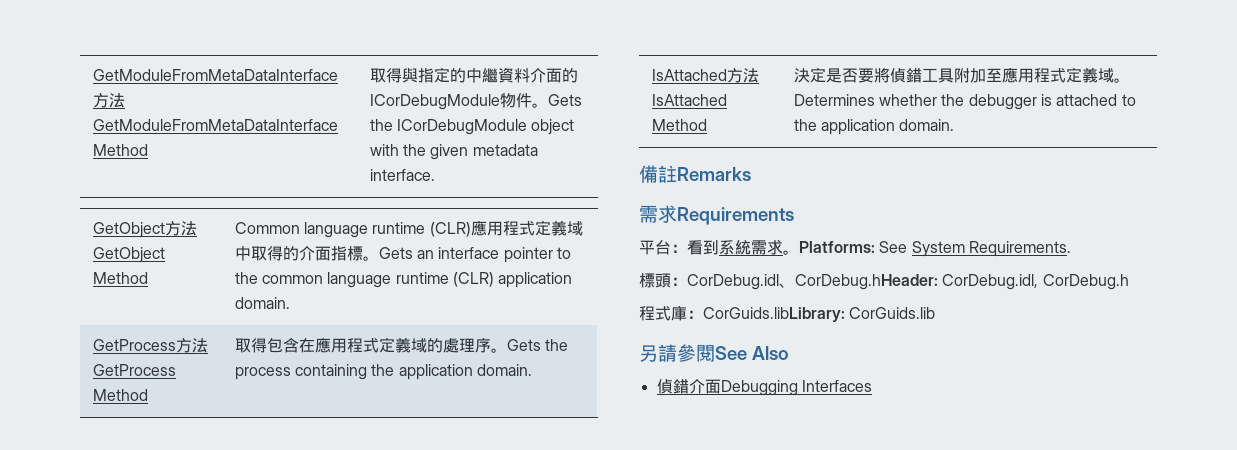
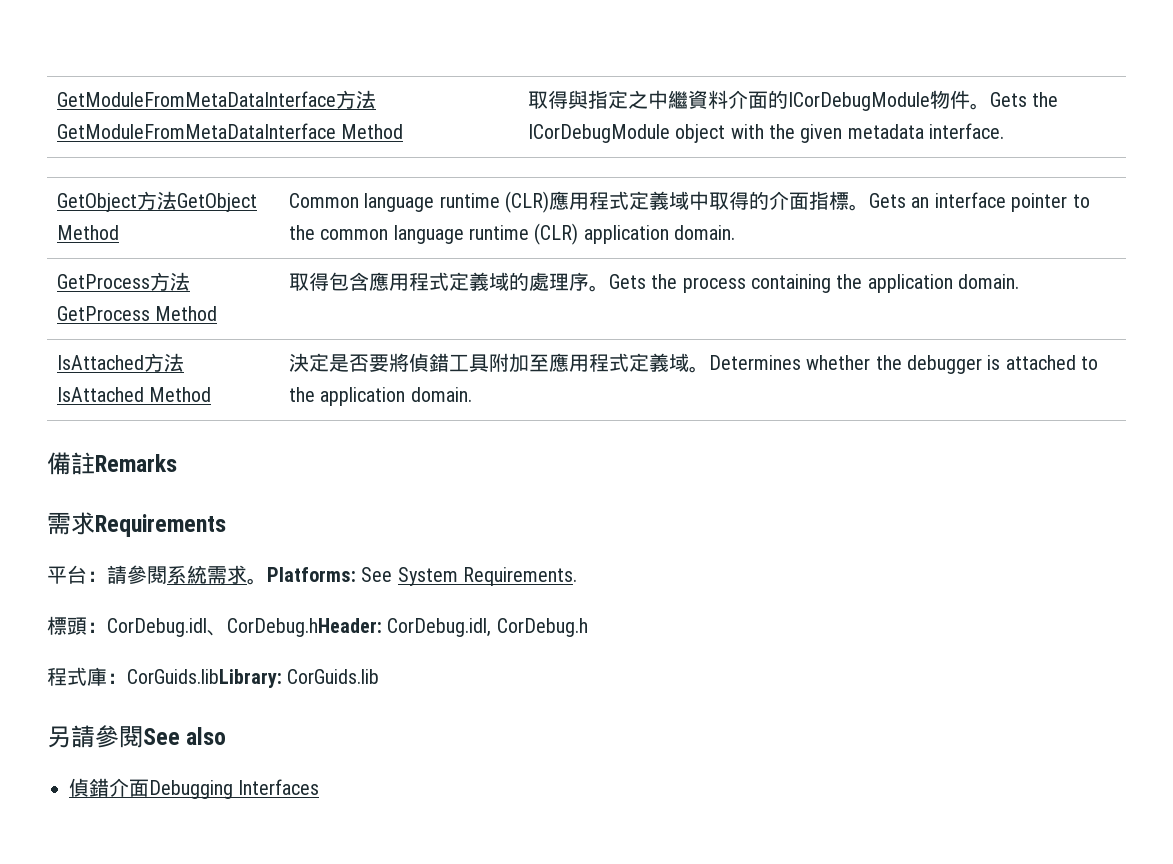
- GetModuleFromMetaDataInterface方法GetModuleFromMetaDataInterface Method | 取得與指定的中繼資料介面的ICorDebugModule物件。Gets the ICorDebugModule object with the given metadata interface.
+ GetModuleFromMetaDataInterface方法GetModuleFromMetaDataInterface Method | 取得與指定之中繼資料介面的ICorDebugModule物件。Gets the ICorDebugModule object with the given metadata interface.
- GetProcess方法GetProcess Method | 取得包含在應用程式定義域的處理序。Gets the process containing the application domain.
+ GetProcess方法GetProcess Method | 取得包含應用程式定義域的處理序。Gets the process containing the application domain.
- 平台：看到系統需求。
+ 平台：請參閱系統需求。
- 另請參閱See Also
+ 另請參閱See also

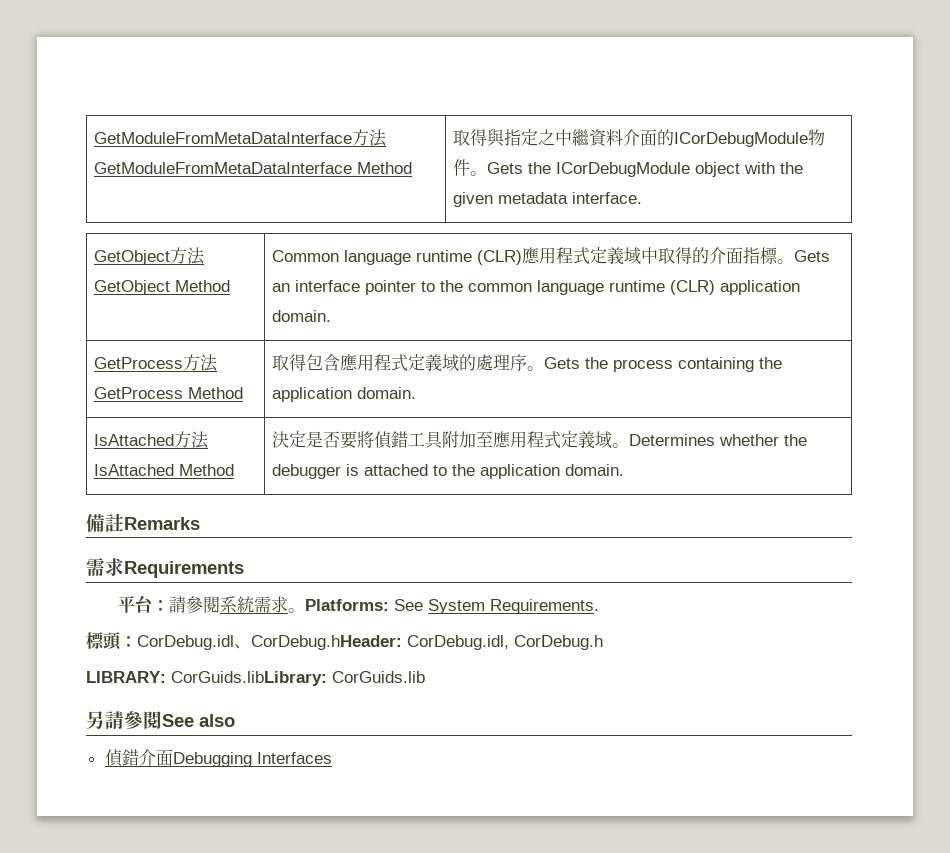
- 程式庫：CorGuids.libLibrary: CorGuids.lib
+ LIBRARY: CorGuids.libLibrary: CorGuids.lib

